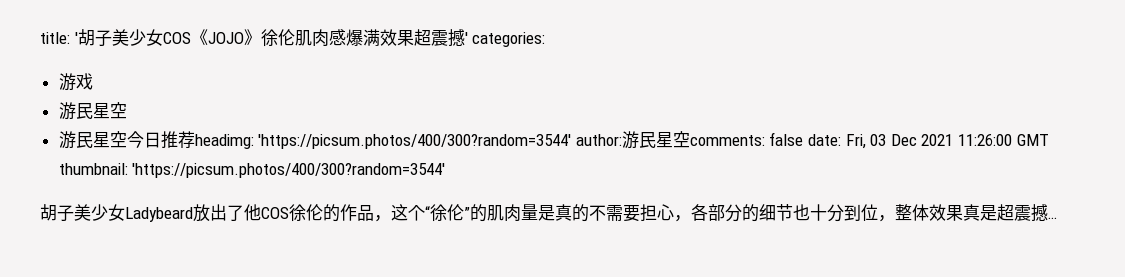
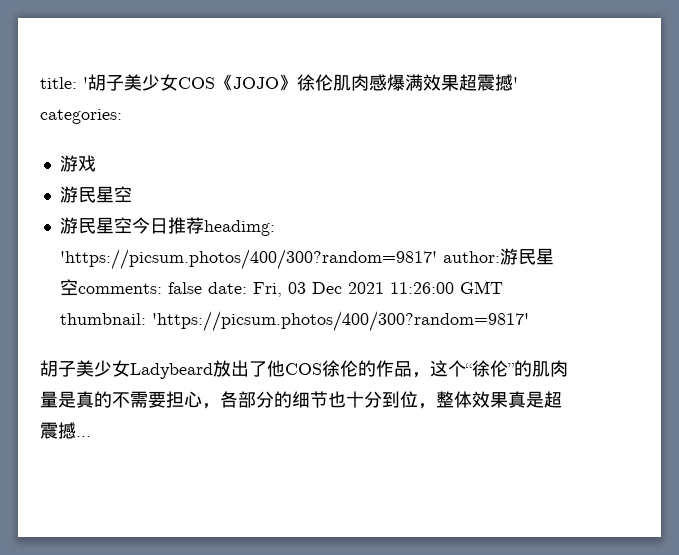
- 游民星空今日推荐headimg: 'https://picsum.photos/400/300?random=3544' author:游民星空comments: false date: Fri, 03 Dec 2021 11:26:00 GMT thumbnail: 'https://picsum.photos/400/300?random=3544'
+ 游民星空今日推荐headimg: 'https://picsum.photos/400/300?random=9817' author:游民星空comments: false date: Fri, 03 Dec 2021 11:26:00 GMT thumbnail: 'https://picsum.photos/400/300?random=9817'

